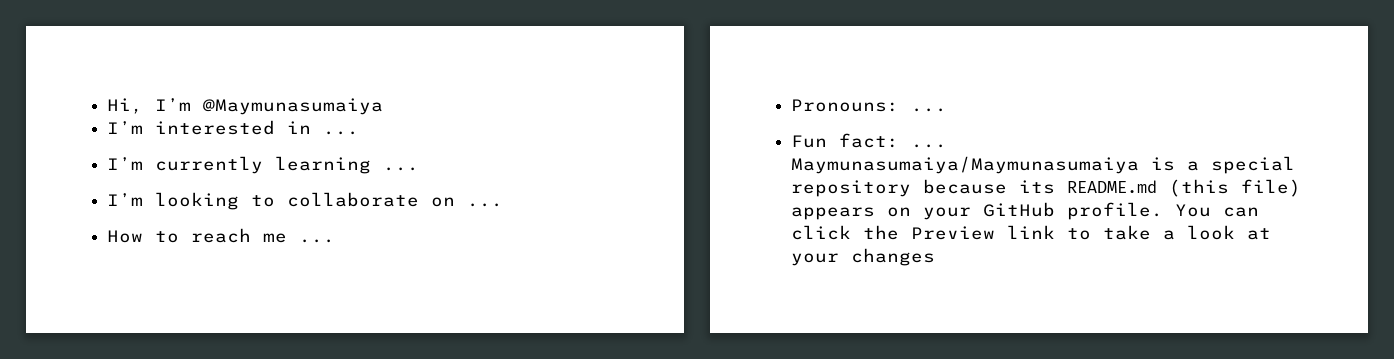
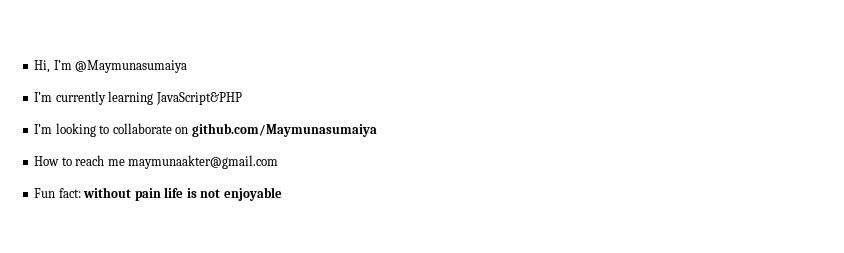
- I’m interested in ...
- I’m currently learning ...
+ I’m currently learning JavaScript&PHP
- I’m looking to collaborate on ...
+ I’m looking to collaborate on github.com/Maymunasumaiya
- How to reach me ...
- Pronouns: ...
+ How to reach me maymunaakter@gmail.com
- Fun fact: ... Maymunasumaiya/Maymunasumaiya is a special repository because its README.md (this file) appears on your GitHub profile. You can click the Preview link to take a look at your changes
+ Fun fact: without pain life is not enjoyable

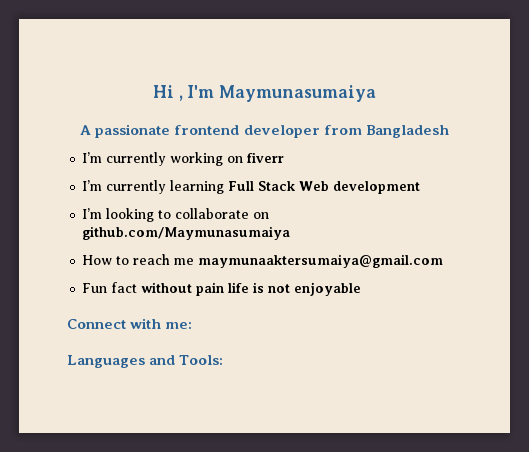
- Hi, I’m @Maymunasumaiya
+ Hi , I'm Maymunasumaiya
+ A passionate frontend developer from Bangladesh
+ I’m currently working on fiverr
- I’m currently learning JavaScript&PHP
+ I’m currently learning Full Stack Web development
- How to reach me maymunaakter@gmail.com
+ How to reach me maymunaaktersumaiya@gmail.com
- Fun fact: without pain life is not enjoyable
+ Fun fact without pain life is not enjoyable
+ Connect with me:
+ Languages and Tools:

